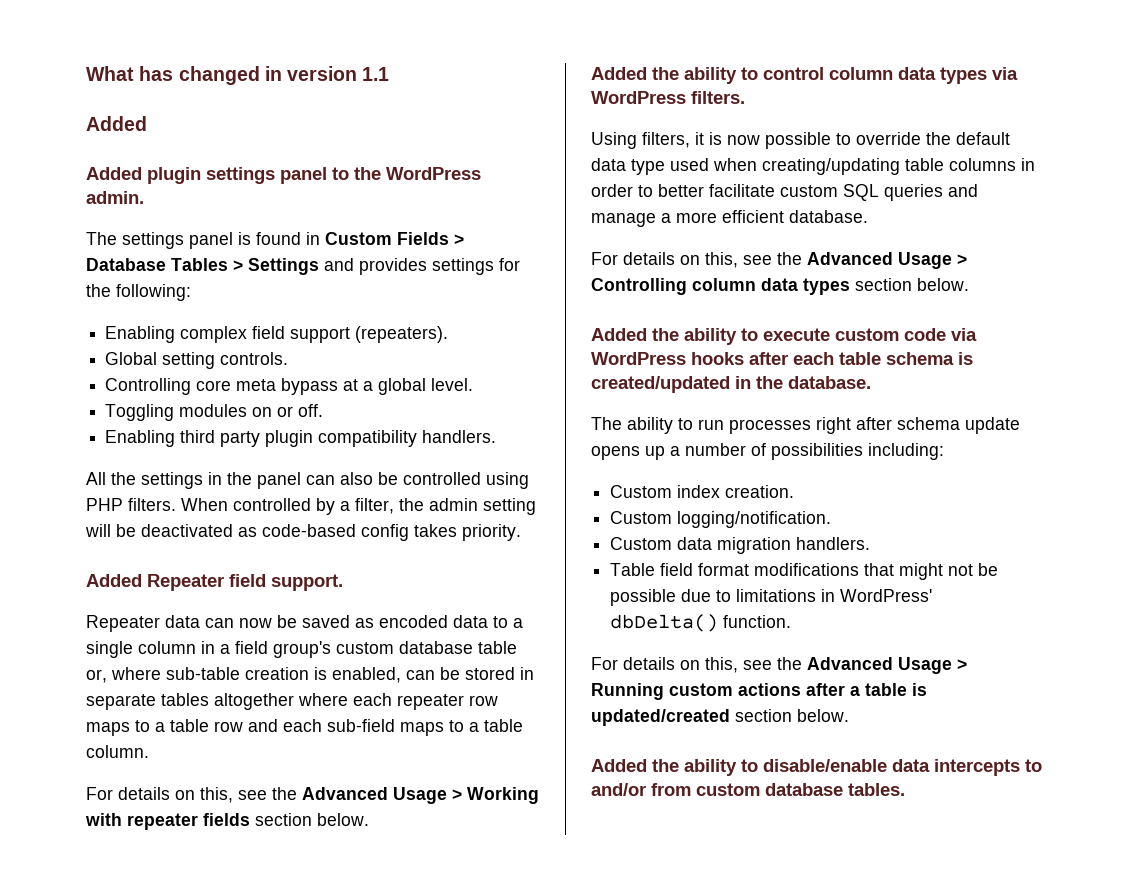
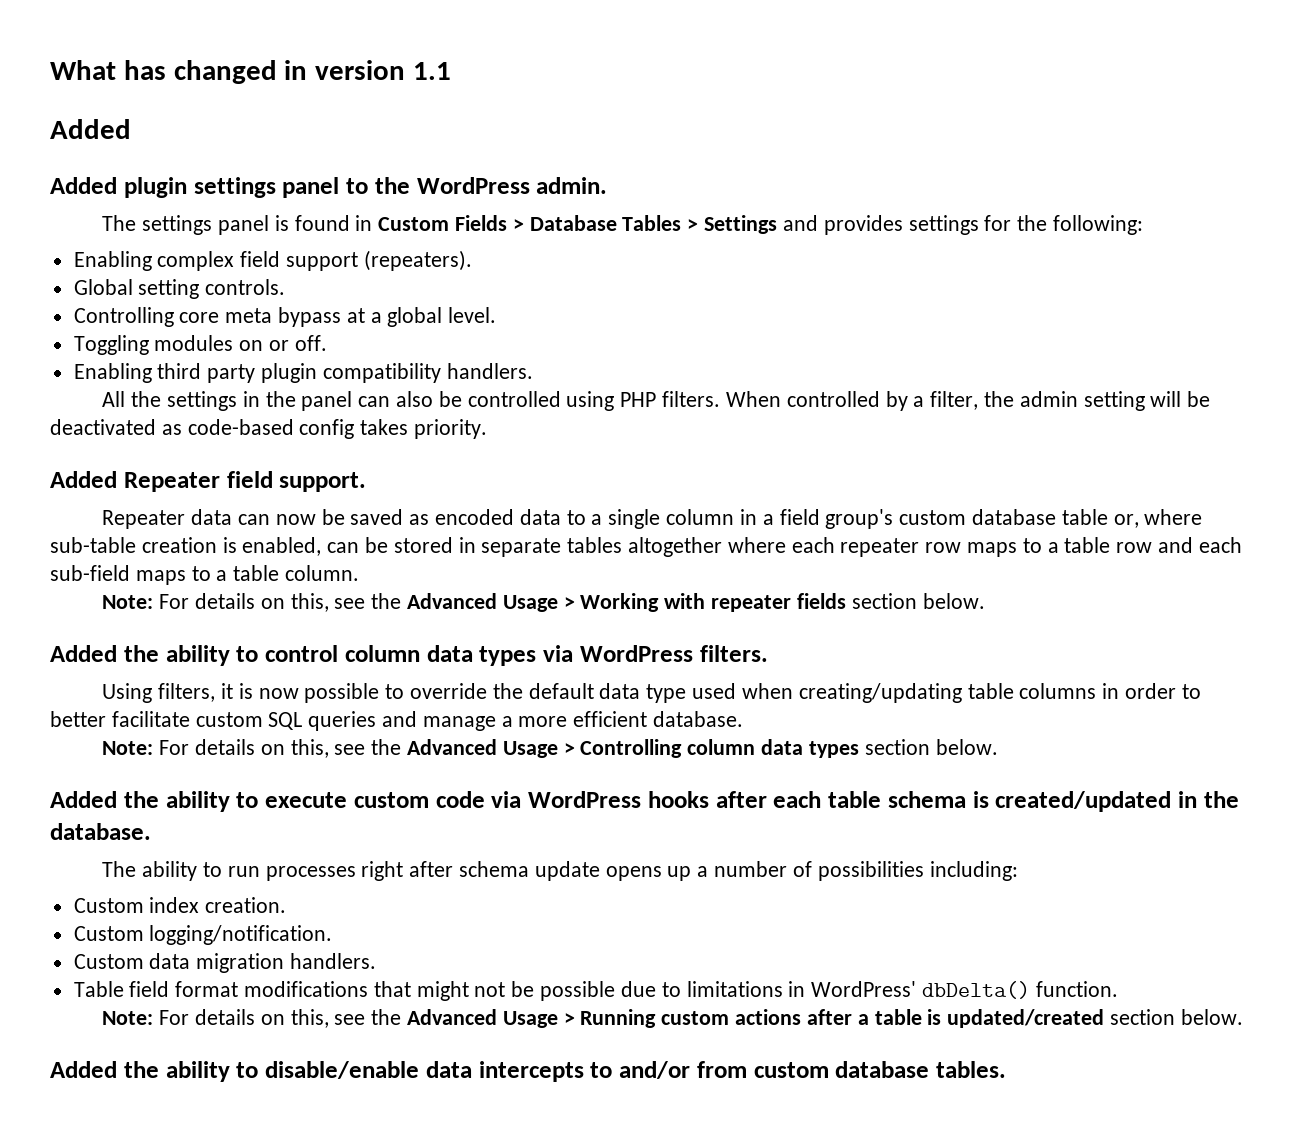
- For details on this, see the Advanced Usage > Working with repeater fields section below.
+ Note: For details on this, see the Advanced Usage > Working with repeater fields section below.
- For details on this, see the Advanced Usage > Controlling column data types section below.
+ Note: For details on this, see the Advanced Usage > Controlling column data types section below.
- For details on this, see the Advanced Usage > Running custom actions after a table is updated/created section below.
+ Note: For details on this, see the Advanced Usage > Running custom actions after a table is updated/created section below.

